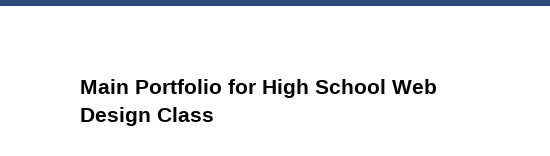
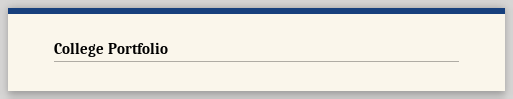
- Main Portfolio for High School Web Design Class
+ College Portfolio

